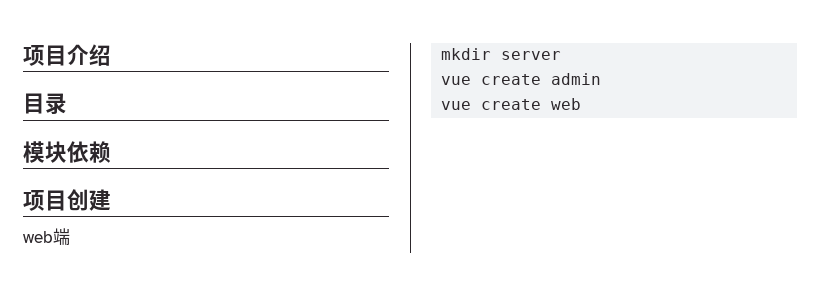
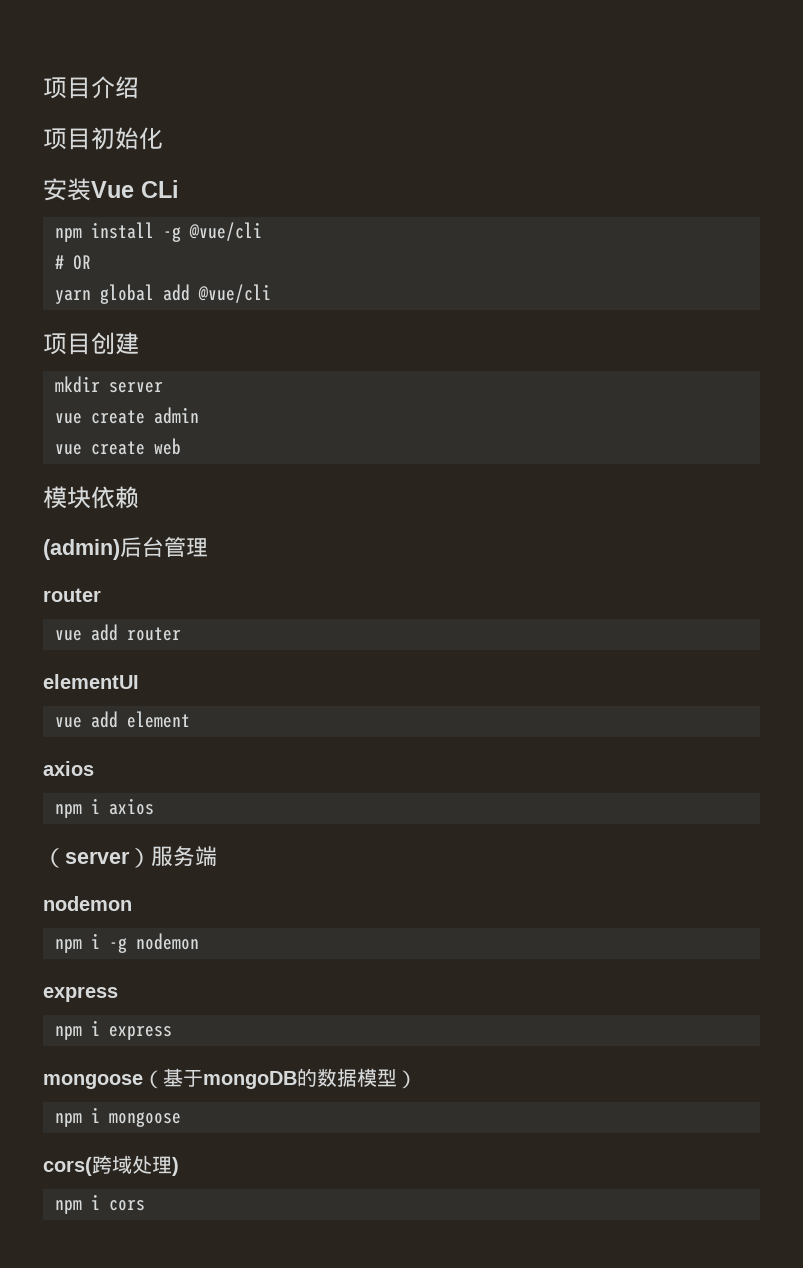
- 目录
- 模块依赖
+ 项目初始化
+ 安装Vue CLi
+ npm install -g @vue/cli
+ # OR
+ yarn global add @vue/cli
- web端
+ 模块依赖
+ (admin)后台管理
+ router
+ vue add router
+ elementUI
+ vue add element
+ axios
+ npm i axios
+ （server）服务端
+ nodemon
+ npm i -g nodemon
+ express
+ npm i express
+ mongoose（基于mongoDB的数据模型）
+ npm i mongoose
+ cors(跨域处理)
+ npm i cors

